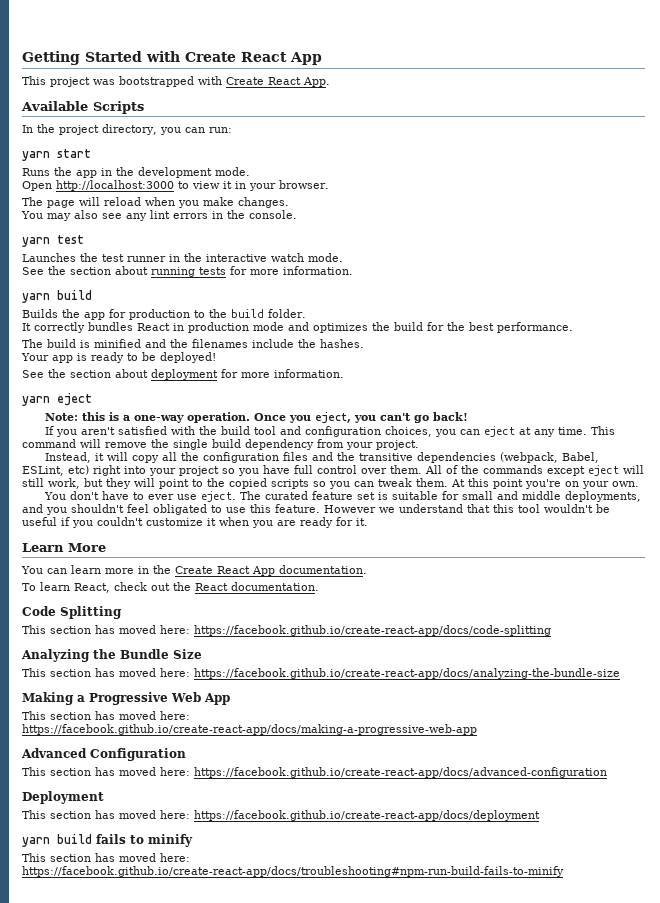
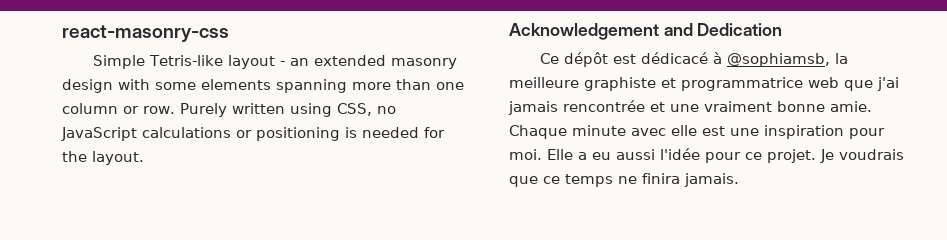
- Getting Started with Create React App
- This project was bootstrapped with Create React App.
- Available Scripts
- In the project directory, you can run:
- yarn start
- Runs the app in the development mode.
- Open http://localhost:3000 to view it in your browser.
- The page will reload when you make changes.
- You may also see any lint errors in the console.
- yarn test
- Launches the test runner in the interactive watch mode.
- See the section about running tests for more information.
- yarn build
- Builds the app for production to the build folder.
- It correctly bundles React in production mode and optimizes the build for the best performance.
- The build is minified and the filenames include the hashes.
- Your app is ready to be deployed!
- See the section about deployment for more information.
- yarn eject
- Note: this is a one-way operation. Once you eject, you can't go back!
- If you aren't satisfied with the build tool and configuration choices, you can eject at any time. This command will remove the single build dependency from your project.
- Instead, it will copy all the configuration files and the transitive dependencies (webpack, Babel, ESLint, etc) right into your project so you have full control over them. All of the commands except eject will still work, but they will point to the copied scripts so you can tweak them. At this point you're on your own.
- You don't have to ever use eject. The curated feature set is suitable for small and middle deployments, and you shouldn't feel obligated to use this feature. However we understand that this tool wouldn't be useful if you couldn't customize it when you are ready for it.
- Learn More
- You can learn more in the Create React App documentation.
- To learn React, check out the React documentation.
- Code Splitting
- This section has moved here: https://facebook.github.io/create-react-app/docs/code-splitting
- Analyzing the Bundle Size
- This section has moved here: https://facebook.github.io/create-react-app/docs/analyzing-the-bundle-size
- Making a Progressive Web App
- This section has moved here: https://facebook.github.io/create-react-app/docs/making-a-progressive-web-app
- Advanced Configuration
- This section has moved here: https://facebook.github.io/create-react-app/docs/advanced-configuration
- Deployment
- This section has moved here: https://facebook.github.io/create-react-app/docs/deployment
- yarn build fails to minify
- This section has moved here: https://facebook.github.io/create-react-app/docs/troubleshooting#npm-run-build-fails-to-minify
+ react-masonry-css
+ Simple Tetris-like layout - an extended masonry design with some elements spanning more than one column or row. Purely written using CSS, no JavaScript calculations or positioning is needed for the layout.
+ Acknowledgement and Dedication
+ Ce dépôt est dédicacé à @sophiamsb, la meilleure graphiste et programmatrice web que j'ai jamais rencontrée et une vraiment bonne amie. Chaque minute avec elle est une inspiration pour moi. Elle a eu aussi l'idée pour ce projet. Je voudrais que ce temps ne finira jamais.

